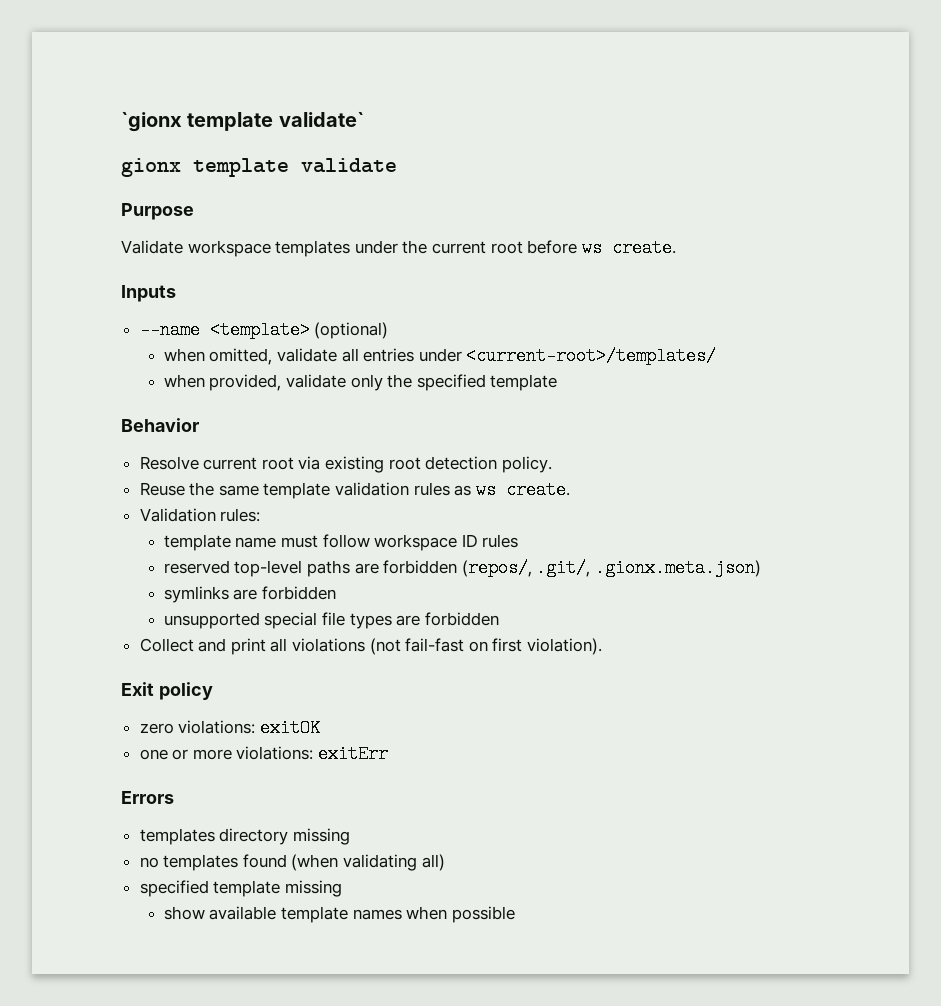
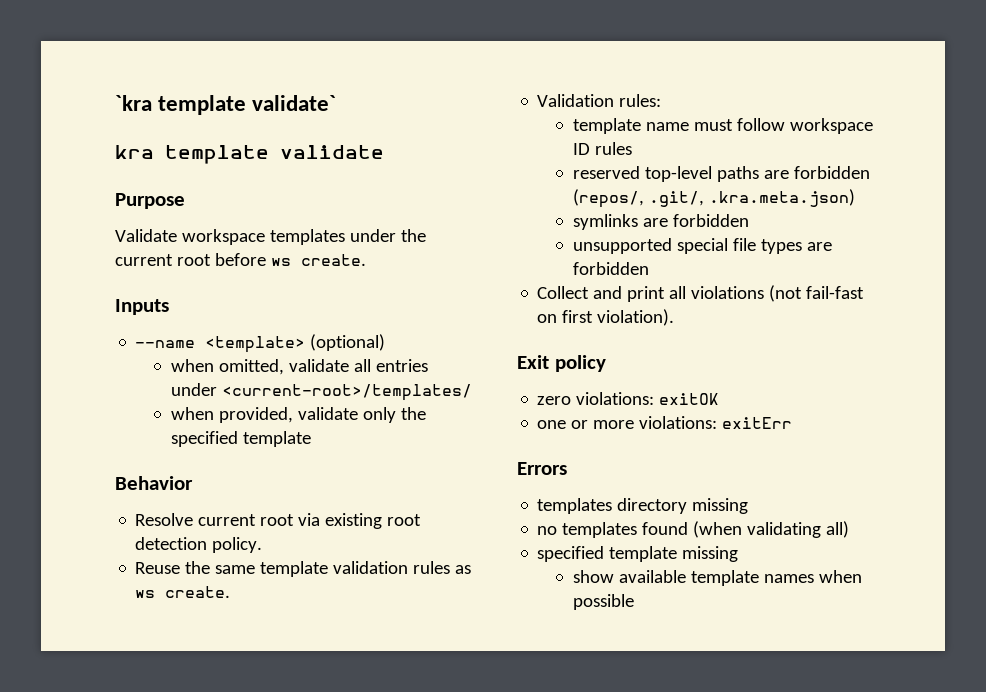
- `gionx template validate`
+ `kra template validate`
- gionx template validate
+ kra template validate
- reserved top-level paths are forbidden (repos/, .git/, .gionx.meta.json)
+ reserved top-level paths are forbidden (repos/, .git/, .kra.meta.json)

